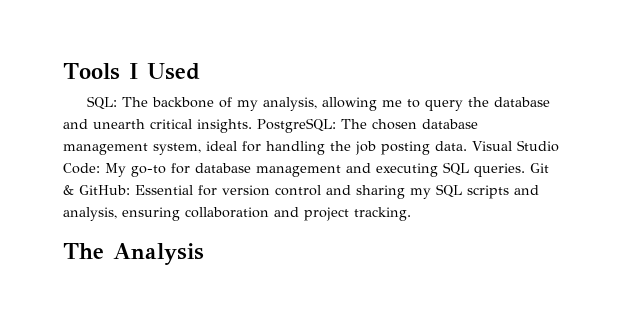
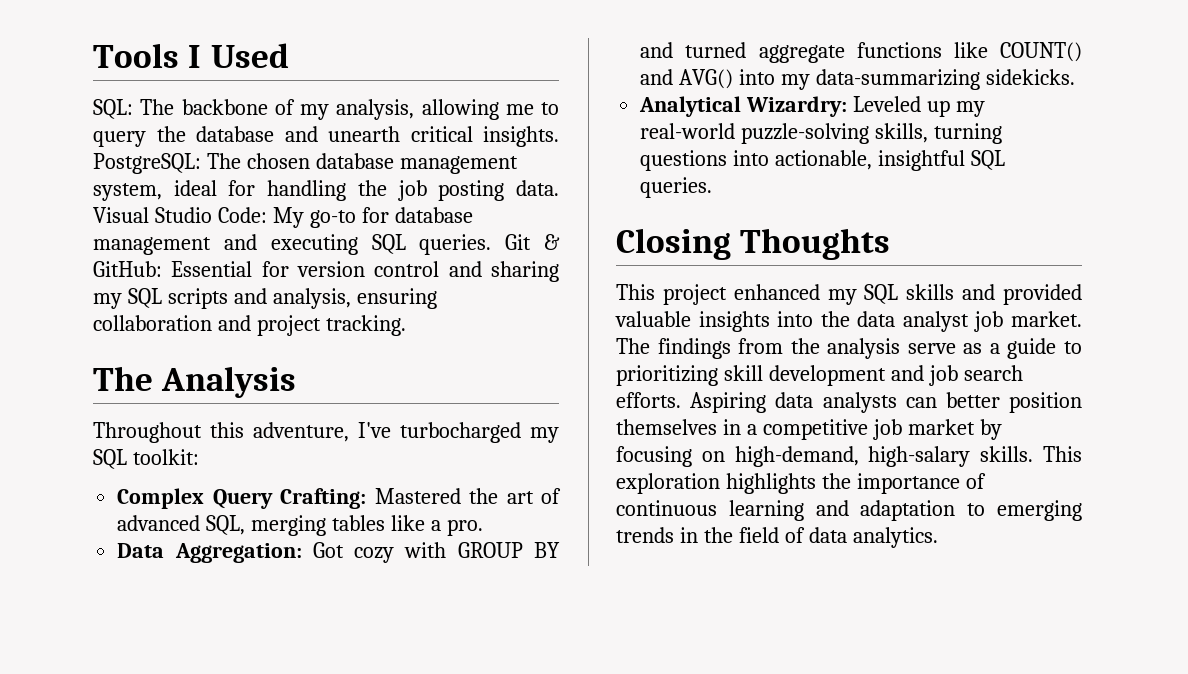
+ Throughout this adventure, I've turbocharged my SQL toolkit:
+ Complex Query Crafting: Mastered the art of advanced SQL, merging tables like a pro.
+ Data Aggregation: Got cozy with GROUP BY and turned aggregate functions like COUNT() and AVG() into my data-summarizing sidekicks.
+ Analytical Wizardry: Leveled up my real-world puzzle-solving skills, turning questions into actionable, insightful SQL queries.
+ Closing Thoughts
+ This project enhanced my SQL skills and provided valuable insights into the data analyst job market. The findings from the analysis serve as a guide to prioritizing skill development and job search efforts. Aspiring data analysts can better position themselves in a competitive job market by focusing on high-demand, high-salary skills. This exploration highlights the importance of continuous learning and adaptation to emerging trends in the field of data analytics.

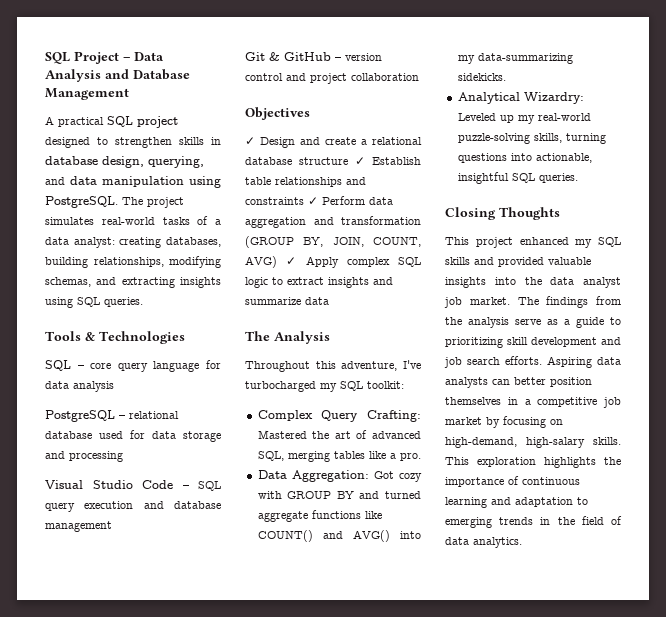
- Tools I Used
- SQL: The backbone of my analysis, allowing me to query the database and unearth critical insights. PostgreSQL: The chosen database management system, ideal for handling the job posting data. Visual Studio Code: My go-to for database management and executing SQL queries. Git & GitHub: Essential for version control and sharing my SQL scripts and analysis, ensuring collaboration and project tracking.
+ SQL Project – Data Analysis and Database Management
+ A practical SQL project designed to strengthen skills in database design, querying, and data manipulation using PostgreSQL. The project simulates real-world tasks of a data analyst: creating databases, building relationships, modifying schemas, and extracting insights using SQL queries.
+ Tools & Technologies
+ SQL – core query language for data analysis
+ PostgreSQL – relational database used for data storage and processing
+ Visual Studio Code – SQL query execution and database management
+ Git & GitHub – version control and project collaboration
+ Objectives
+ ✓ Design and create a relational database structure ✓ Establish table relationships and constraints ✓ Perform data aggregation and transformation (GROUP BY, JOIN, COUNT, AVG) ✓ Apply complex SQL logic to extract insights and summarize data

